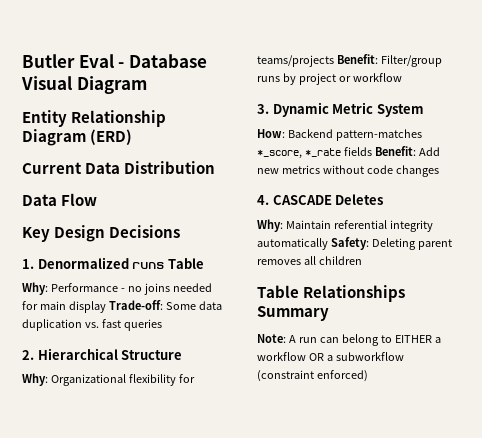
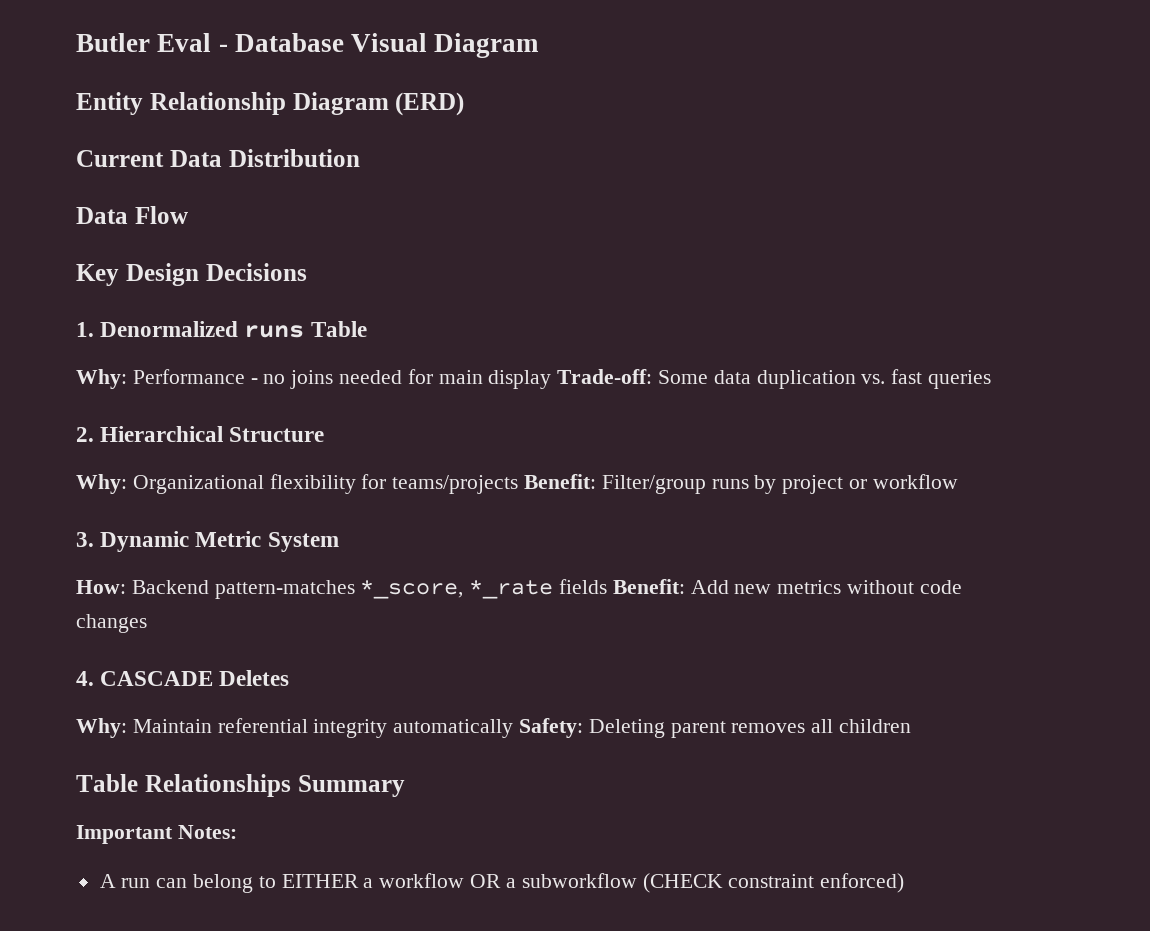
- Note: A run can belong to EITHER a workflow OR a subworkflow (constraint enforced)
+ Important Notes:
+ A run can belong to EITHER a workflow OR a subworkflow (CHECK constraint enforced)

